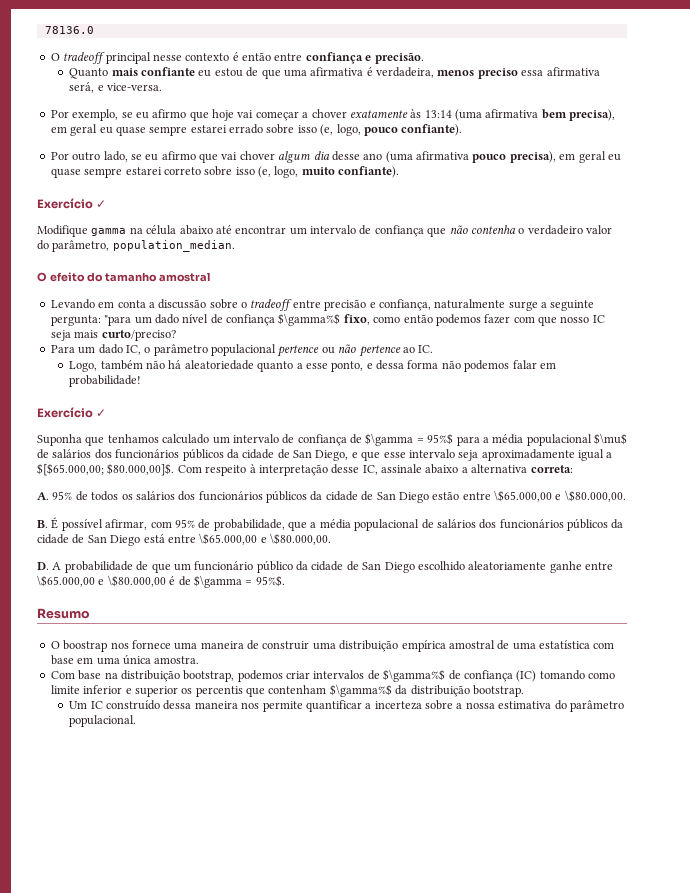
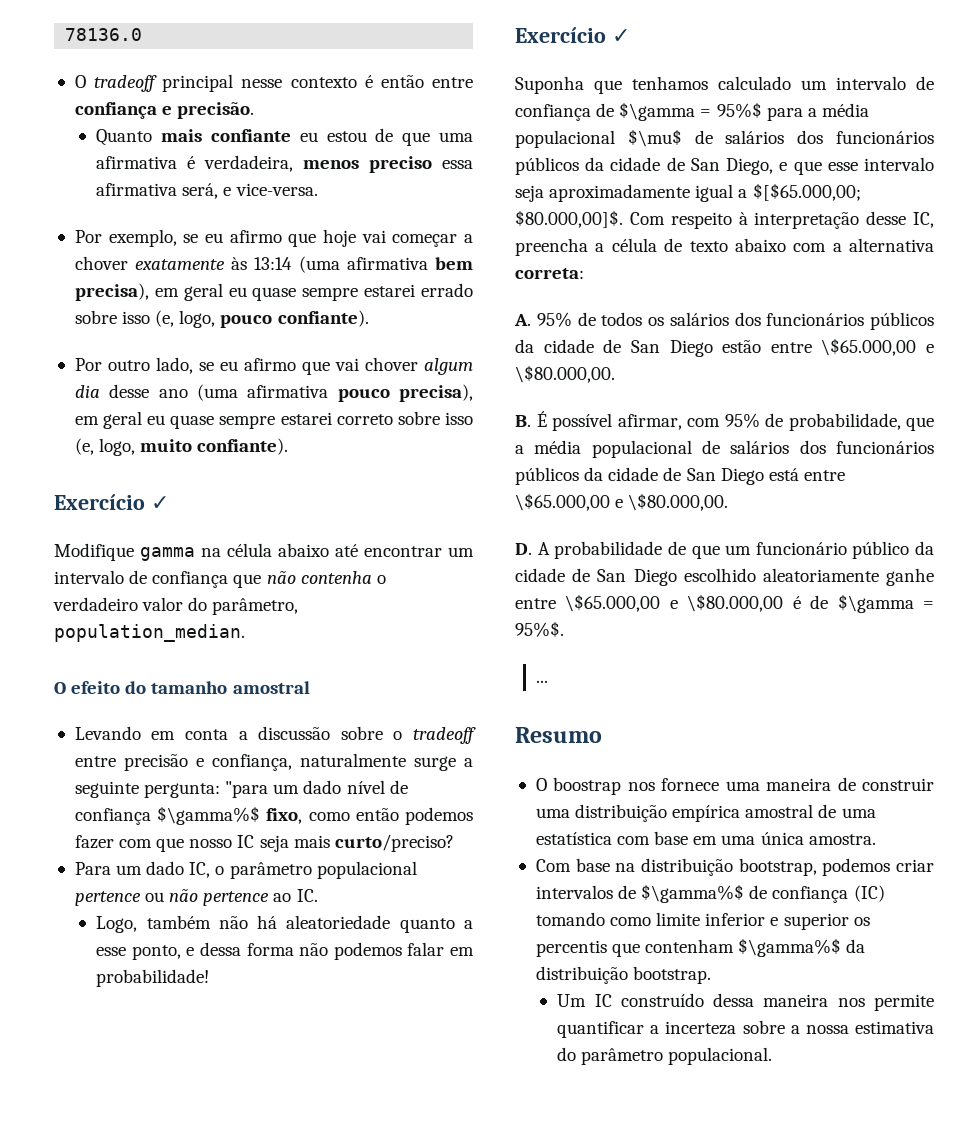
- Suponha que tenhamos calculado um intervalo de confiança de $\gamma = 95%$ para a média populacional $\mu$ de salários dos funcionários públicos da cidade de San Diego, e que esse intervalo seja aproximadamente igual a $[$65.000,00; $80.000,00]$. Com respeito à interpretação desse IC, assinale abaixo a alternativa correta:
+ Suponha que tenhamos calculado um intervalo de confiança de $\gamma = 95%$ para a média populacional $\mu$ de salários dos funcionários públicos da cidade de San Diego, e que esse intervalo seja aproximadamente igual a $[$65.000,00; $80.000,00]$. Com respeito à interpretação desse IC, preencha a célula de texto abaixo com a alternativa correta:
+ ...

